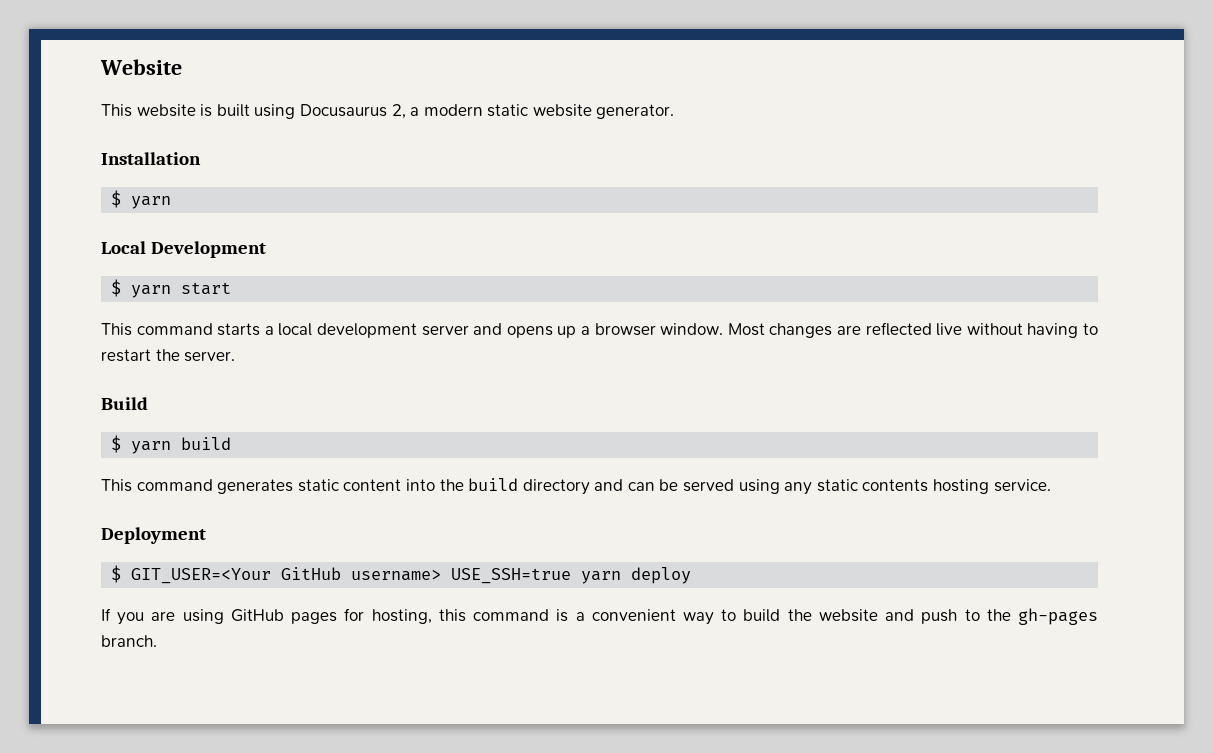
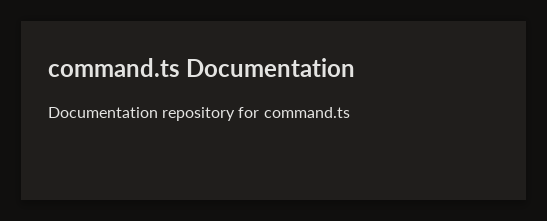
- Website
- This website is built using Docusaurus 2, a modern static website generator.
- Installation
- $ yarn
- Local Development
- $ yarn start
- This command starts a local development server and opens up a browser window. Most changes are reflected live without having to restart the server.
- Build
- $ yarn build
- This command generates static content into the build directory and can be served using any static contents hosting service.
- Deployment
- $ GIT_USER=<Your GitHub username> USE_SSH=true yarn deploy
- If you are using GitHub pages for hosting, this command is a convenient way to build the website and push to the gh-pages branch.
+ command.ts Documentation
+ Documentation repository for command.ts

